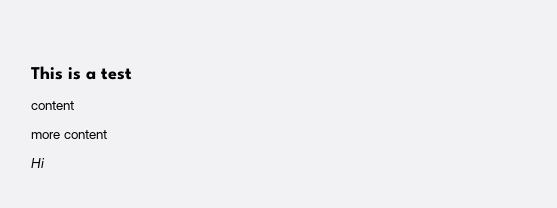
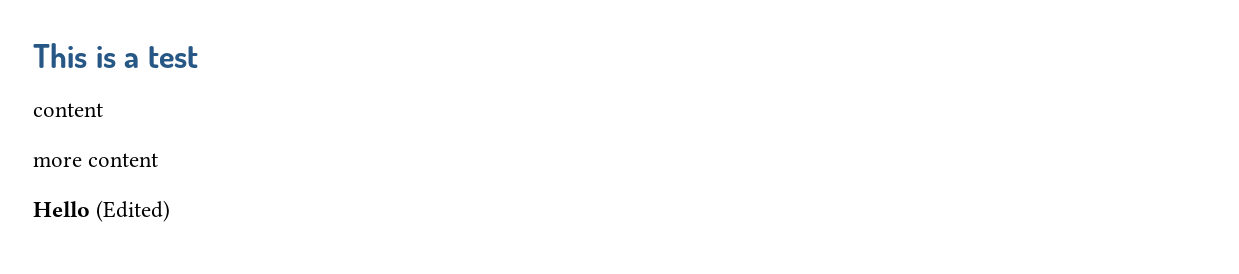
- Hi
+ Hello (Edited)

